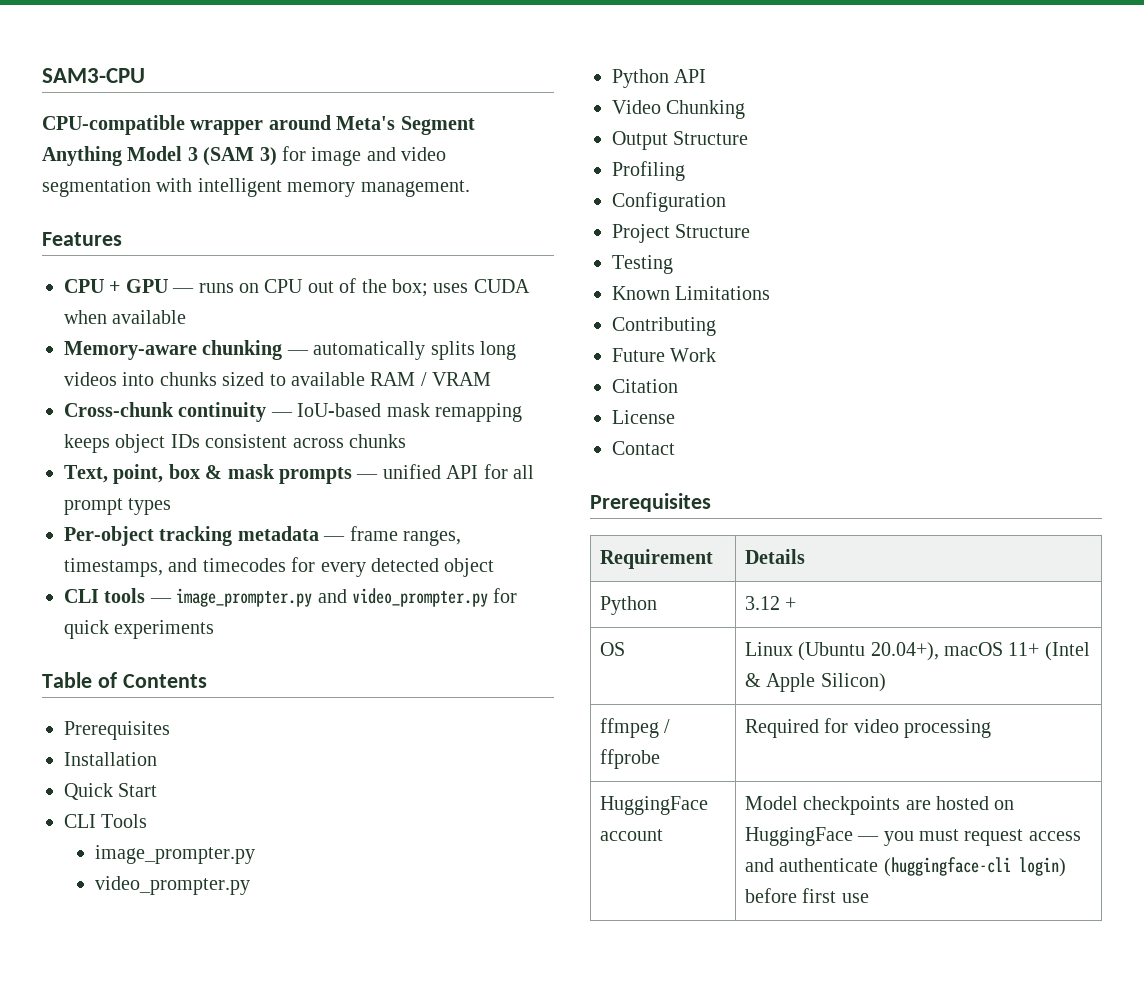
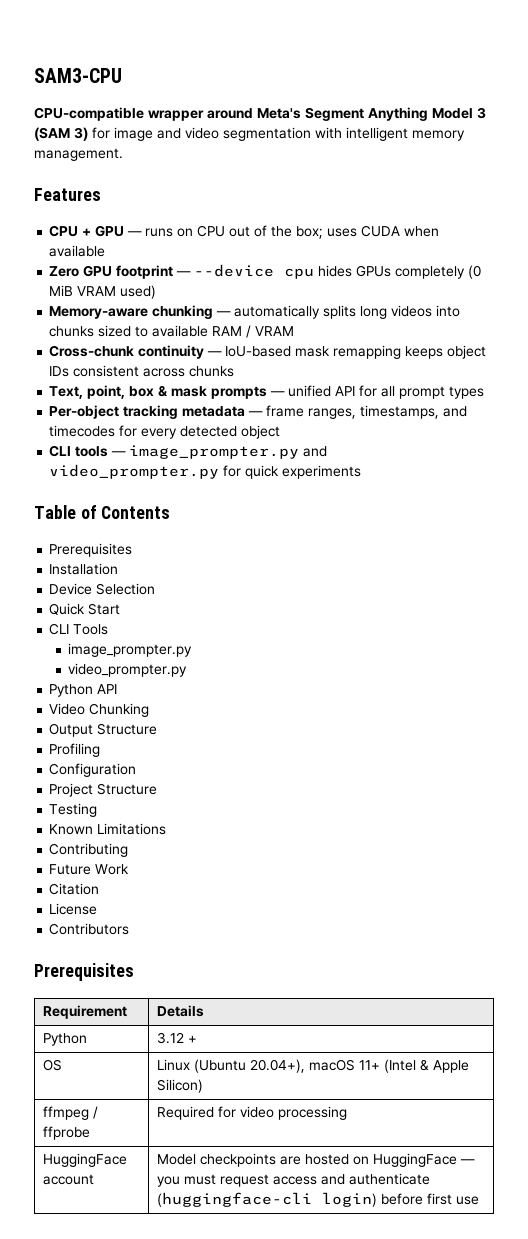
+ Zero GPU footprint — --device cpu hides GPUs completely (0 MiB VRAM used)
+ Device Selection
- Contact
+ Contributors

